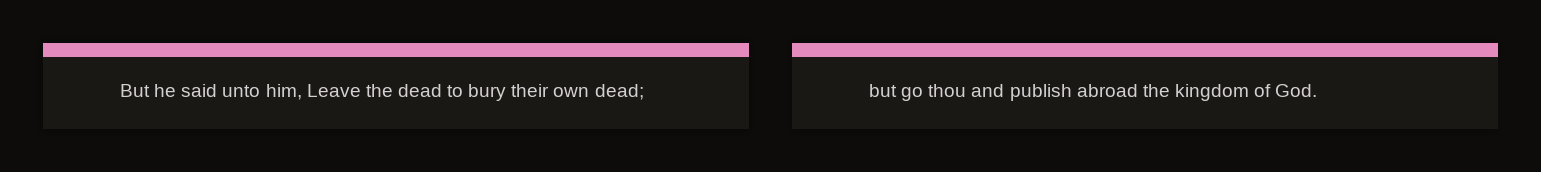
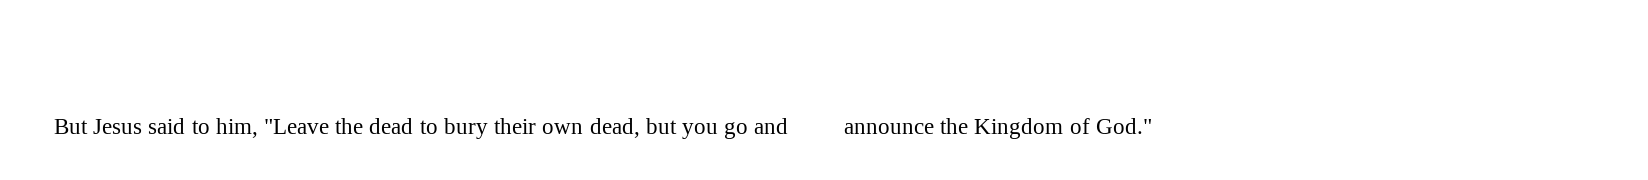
- But he said unto him, Leave the dead to bury their own dead; but go thou and publish abroad the kingdom of God.
+ But Jesus said to him, "Leave the dead to bury their own dead, but you go and announce the Kingdom of God."

